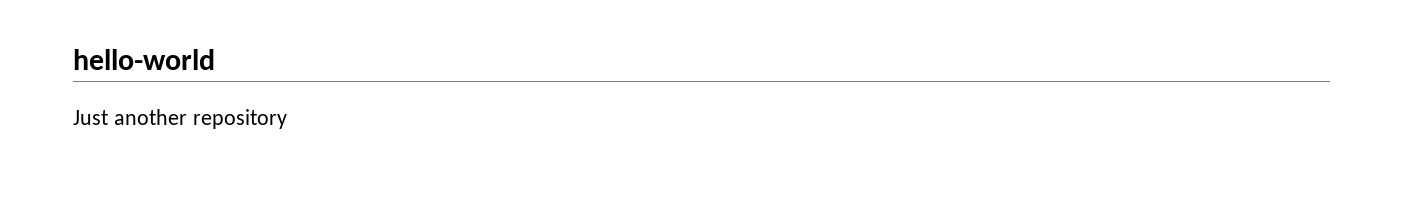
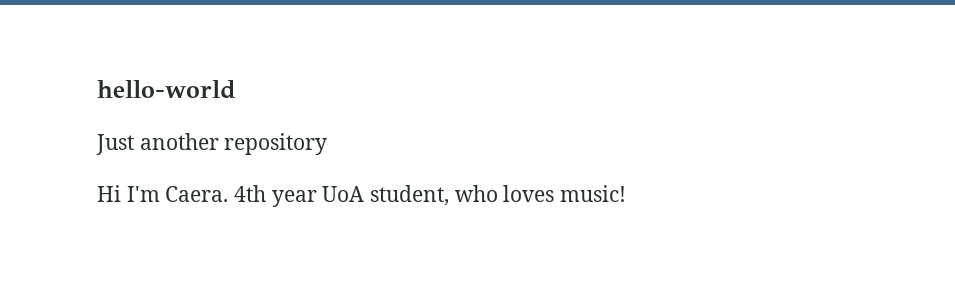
+ Hi I'm Caera. 4th year UoA student, who loves music!

